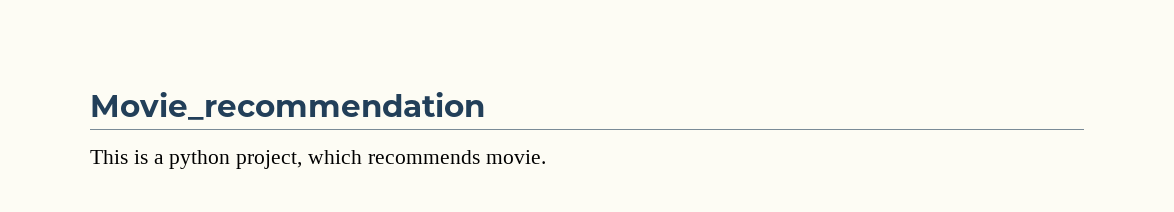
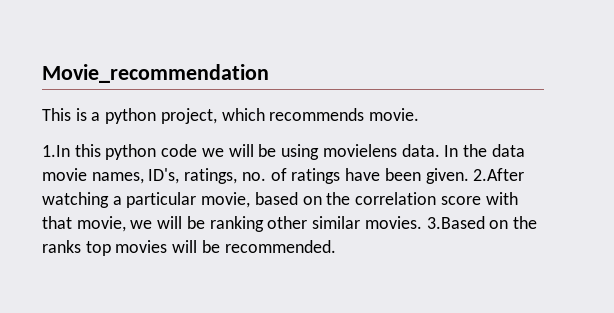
+ 1.In this python code we will be using movielens data. In the data movie names, ID's, ratings, no. of ratings have been given. 2.After watching a particular movie, based on the correlation score with that movie, we will be ranking other similar movies. 3.Based on the ranks top movies will be recommended.

